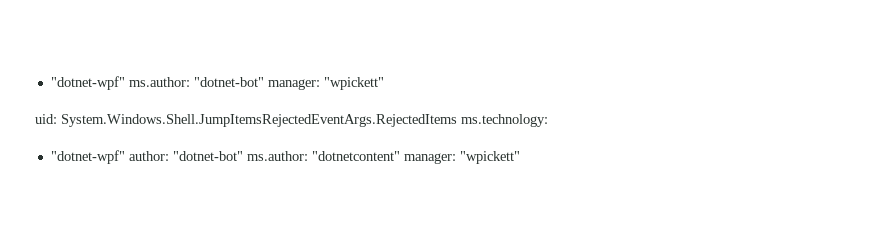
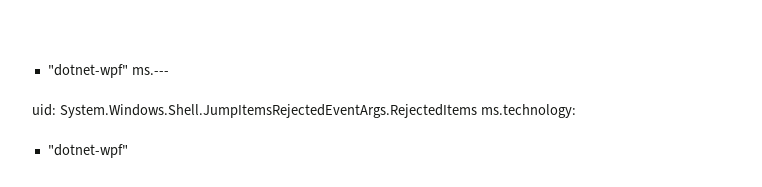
- "dotnet-wpf" ms.author: "dotnet-bot" manager: "wpickett"
+ "dotnet-wpf" ms.---
  uid: System.Windows.Shell.JumpItemsRejectedEventArgs.RejectedItems ms.technology:
- "dotnet-wpf" author: "dotnet-bot" ms.author: "dotnetcontent" manager: "wpickett"
+ "dotnet-wpf"

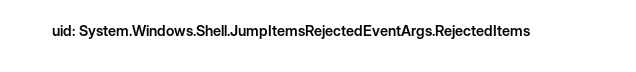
- "dotnet-wpf" ms.---
- uid: System.Windows.Shell.JumpItemsRejectedEventArgs.RejectedItems ms.technology:
- "dotnet-wpf"
+ uid: System.Windows.Shell.JumpItemsRejectedEventArgs.RejectedItems

